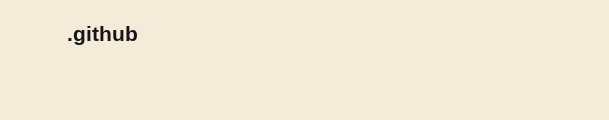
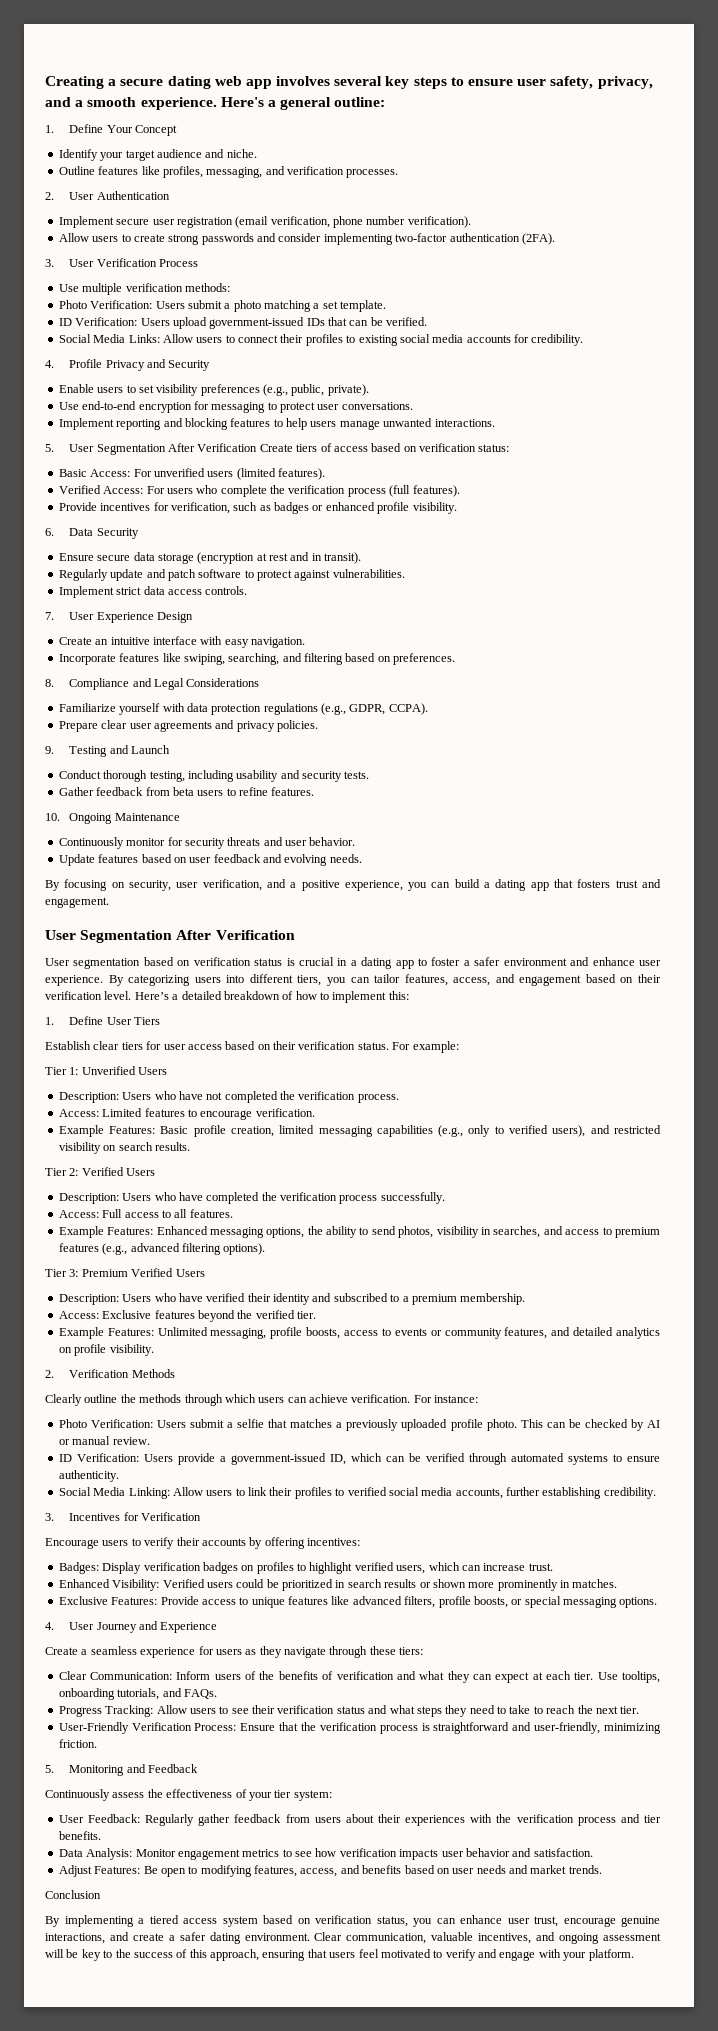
- .github
+ Creating a secure dating web app involves several key steps to ensure user safety, privacy, and a smooth experience. Here's a general outline:
+ 1. Define Your Concept
+ Identify your target audience and niche.
+ Outline features like profiles, messaging, and verification processes.
+ 2. User Authentication
+ Implement secure user registration (email verification, phone number verification).
+ Allow users to create strong passwords and consider implementing two-factor authentication (2FA).
+ 3. User Verification Process
+ Use multiple verification methods:
+ Photo Verification: Users submit a photo matching a set template.
+ ID Verification: Users upload government-issued IDs that can be verified.
+ Social Media Links: Allow users to connect their profiles to existing social media accounts for credibility.
+ 4. Profile Privacy and Security
+ Enable users to set visibility preferences (e.g., public, private).
+ Use end-to-end encryption for messaging to protect user conversations.
+ Implement reporting and blocking features to help users manage unwanted interactions.
+ 5. User Segmentation After Verification Create tiers of access based on verification status:
+ Basic Access: For unverified users (limited features).
+ Verified Access: For users who complete the verification process (full features).
+ Provide incentives for verification, such as badges or enhanced profile visibility.
+ 6. Data Security
+ Ensure secure data storage (encryption at rest and in transit).
+ Regularly update and patch software to protect against vulnerabilities.
+ Implement strict data access controls.
+ 7. User Experience Design
+ Create an intuitive interface with easy navigation.
+ Incorporate features like swiping, searching, and filtering based on preferences.
+ 8. Compliance and Legal Considerations
+ Familiarize yourself with data protection regulations (e.g., GDPR, CCPA).
+ Prepare clear user agreements and privacy policies.
+ 9. Testing and Launch
+ Conduct thorough testing, including usability and security tests.
+ Gather feedback from beta users to refine features.
+ 10. Ongoing Maintenance
+ Continuously monitor for security threats and user behavior.
+ Update features based on user feedback and evolving needs.
+ By focusing on security, user verification, and a positive experience, you can build a dating app that fosters trust and engagement.
+ User Segmentation After Verification
+ User segmentation based on verification status is crucial in a dating app to foster a safer environment and enhance user experience. By categorizing users into different tiers, you can tailor features, access, and engagement based on their verification level. Here’s a detailed breakdown of how to implement this:
+ 1. Define User Tiers
+ Establish clear tiers for user access based on their verification status. For example:
+ Tier 1: Unverified Users
+ Description: Users who have not completed the verification process.
+ Access: Limited features to encourage verification.
+ Example Features: Basic profile creation, limited messaging capabilities (e.g., only to verified users), and restricted visibility on search results.
+ Tier 2: Verified Users
+ Description: Users who have completed the verification process successfully.
+ Access: Full access to all features.
+ Example Features: Enhanced messaging options, the ability to send photos, visibility in searches, and access to premium features (e.g., advanced filtering options).
+ Tier 3: Premium Verified Users
+ Description: Users who have verified their identity and subscribed to a premium membership.
+ Access: Exclusive features beyond the verified tier.
+ Example Features: Unlimited messaging, profile boosts, access to events or community features, and detailed analytics on profile visibility.
+ 2. Verification Methods
+ Clearly outline the methods through which users can achieve verification. For instance:
+ Photo Verification: Users submit a selfie that matches a previously uploaded profile photo. This can be checked by AI or manual review.
+ ID Verification: Users provide a government-issued ID, which can be verified through automated systems to ensure authenticity.
+ Social Media Linking: Allow users to link their profiles to verified social media accounts, further establishing credibility.
+ 3. Incentives for Verification
+ Encourage users to verify their accounts by offering incentives:
+ Badges: Display verification badges on profiles to highlight verified users, which can increase trust.
+ Enhanced Visibility: Verified users could be prioritized in search results or shown more prominently in matches.
+ Exclusive Features: Provide access to unique features like advanced filters, profile boosts, or special messaging options.
+ 4. User Journey and Experience
+ Create a seamless experience for users as they navigate through these tiers:
+ Clear Communication: Inform users of the benefits of verification and what they can expect at each tier. Use tooltips, onboarding tutorials, and FAQs.
+ Progress Tracking: Allow users to see their verification status and what steps they need to take to reach the next tier.
+ User-Friendly Verification Process: Ensure that the verification process is straightforward and user-friendly, minimizing friction.
+ 5. Monitoring and Feedback
+ Continuously assess the effectiveness of your tier system:
+ User Feedback: Regularly gather feedback from users about their experiences with the verification process and tier benefits.
+ Data Analysis: Monitor engagement metrics to see how verification impacts user behavior and satisfaction.
+ Adjust Features: Be open to modifying features, access, and benefits based on user needs and market trends.
+ Conclusion
+ By implementing a tiered access system based on verification status, you can enhance user trust, encourage genuine interactions, and create a safer dating environment. Clear communication, valuable incentives, and ongoing assessment will be key to the success of this approach, ensuring that users feel motivated to verify and engage with your platform.

